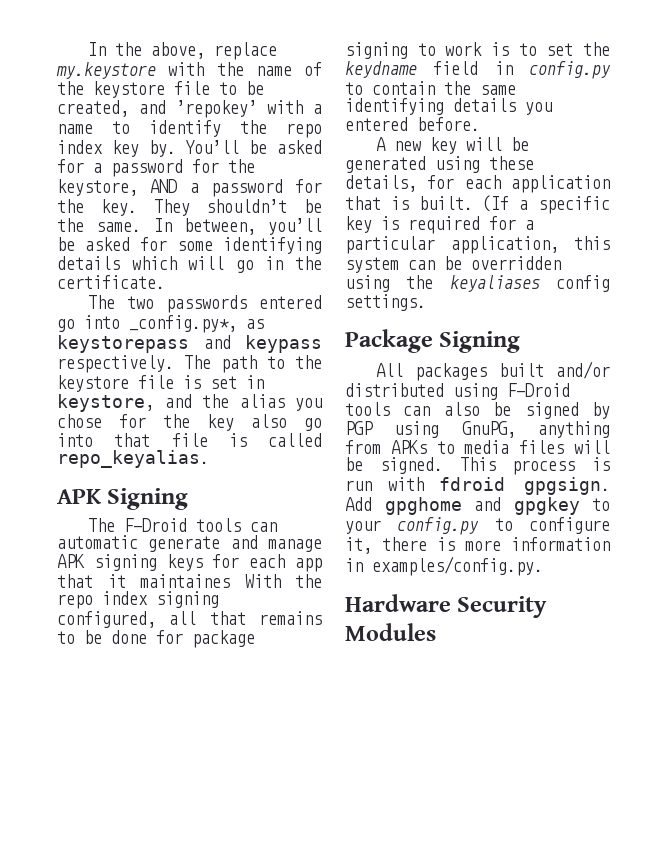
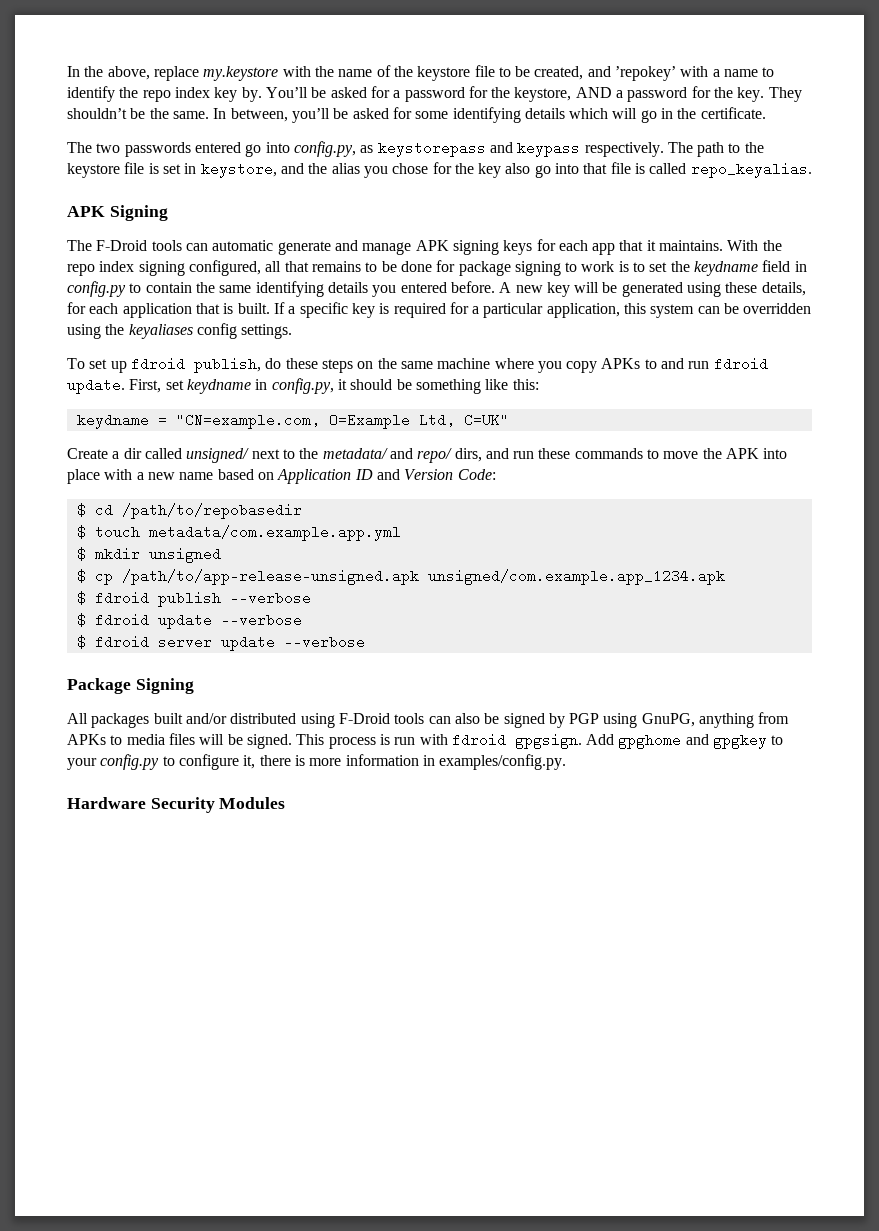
- The two passwords entered go into _config.py*, as keystorepass and keypass respectively.
+ The two passwords entered go into config.py, as keystorepass and keypass respectively.
- The F-Droid tools can automatic generate and manage APK signing keys for each app that it maintaines With the repo index signing configured, all that remains to be done for package signing to work is to set the keydname field in config.py to contain the same identifying details you entered before.
- A new key will be generated using these details, for each application that is built.
+ The F-Droid tools can automatic generate and manage APK signing keys for each app that it maintains. With the repo index signing configured, all that remains to be done for package signing to work is to set the keydname field in config.py to contain the same identifying details you entered before. A new key will be generated using these details, for each application that is built.
- (If a specific key is required for a particular application, this system can be overridden using the keyaliases config settings.
+ If a specific key is required for a particular application, this system can be overridden using the keyaliases config settings.
+ To set up fdroid publish, do these steps on the same machine where you copy APKs to and run fdroid update. First, set keydname in config.py, it should be something like this:
+ keydname = "CN=example.com, O=Example Ltd, C=UK"
+ Create a dir called unsigned/ next to the metadata/ and repo/ dirs, and run these commands to move the APK into place with a new name based on Application ID and Version Code:
+ $ cd /path/to/repobasedir
+ $ touch metadata/com.example.app.yml
+ $ mkdir unsigned
+ $ cp /path/to/app-release-unsigned.apk unsigned/com.example.app_1234.apk
+ $ fdroid publish --verbose
+ $ fdroid update --verbose
+ $ fdroid server update --verbose

